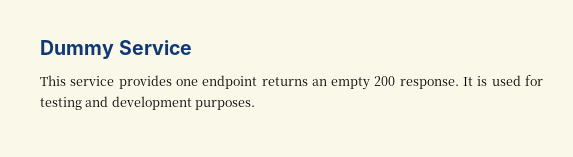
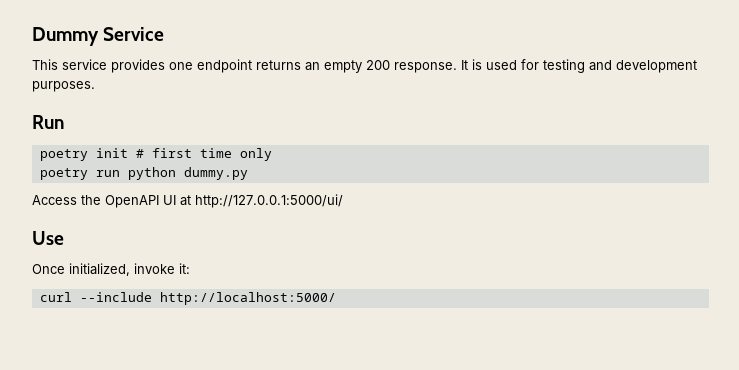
+ Run
+ poetry init # first time only
+ poetry run python dummy.py
+ Access the OpenAPI UI at http://127.0.0.1:5000/ui/
+ Use
+ Once initialized, invoke it:
+ curl --include http://localhost:5000/

